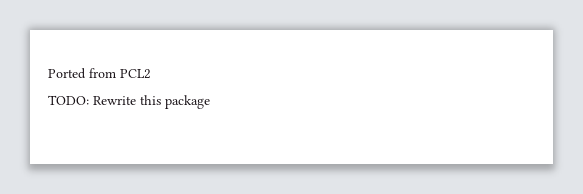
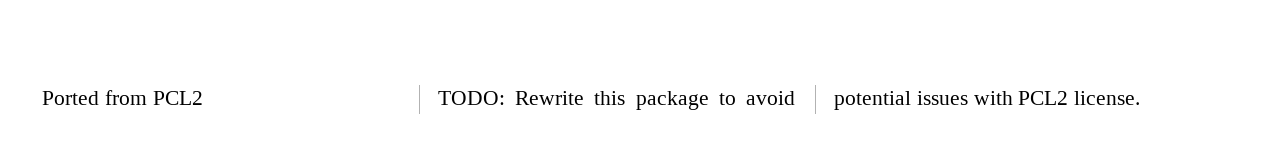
- TODO: Rewrite this package
+ TODO: Rewrite this package to avoid potential issues with PCL2 license.

